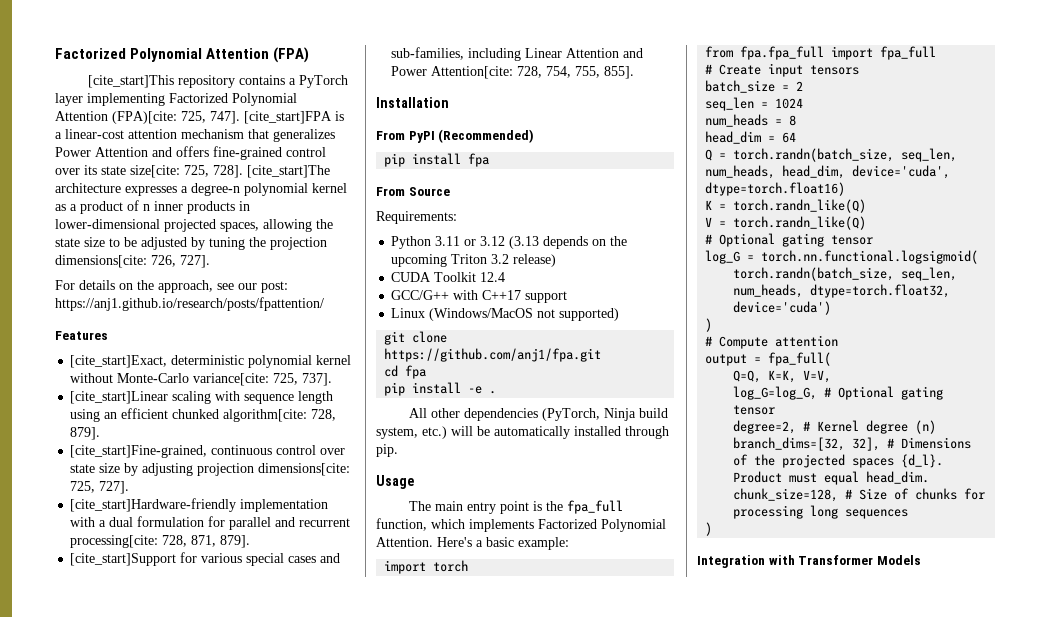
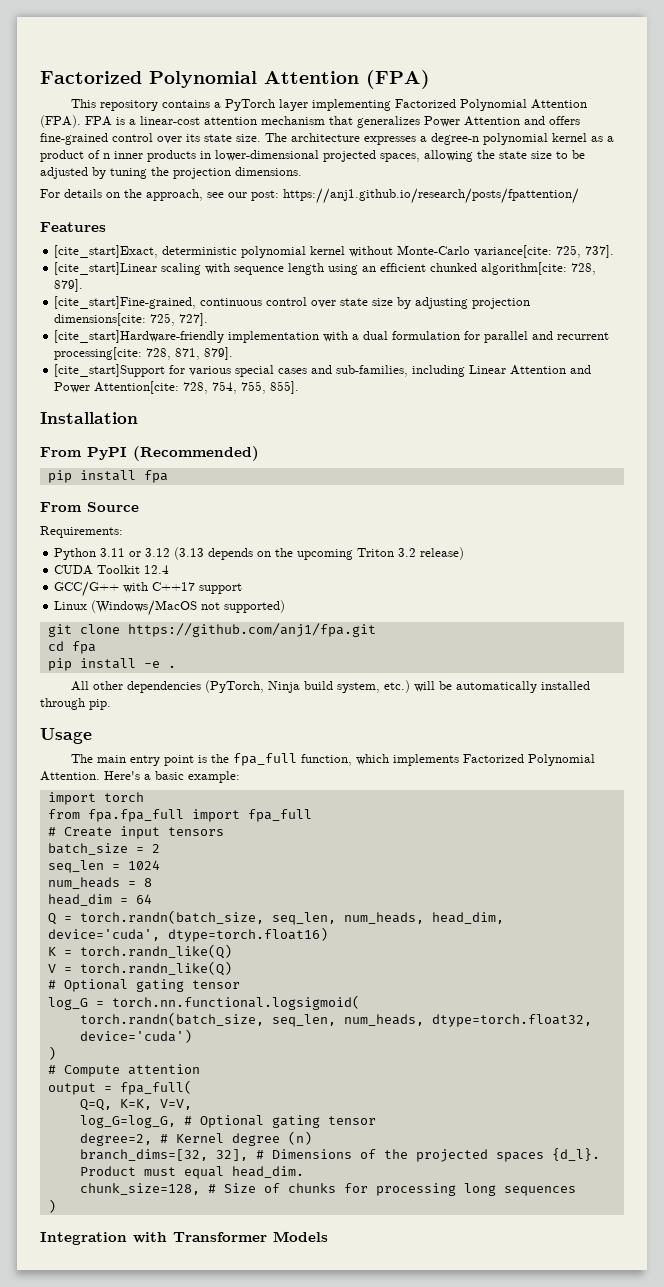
- [cite_start]This repository contains a PyTorch layer implementing Factorized Polynomial Attention (FPA)[cite: 725, 747]. [cite_start]FPA is a linear-cost attention mechanism that generalizes Power Attention and offers fine-grained control over its state size[cite: 725, 728]. [cite_start]The architecture expresses a degree-n polynomial kernel as a product of n inner products in lower-dimensional projected spaces, allowing the state size to be adjusted by tuning the projection dimensions[cite: 726, 727].
+ This repository contains a PyTorch layer implementing Factorized Polynomial Attention (FPA). FPA is a linear-cost attention mechanism that generalizes Power Attention and offers fine-grained control over its state size. The architecture expresses a degree-n polynomial kernel as a product of n inner products in lower-dimensional projected spaces, allowing the state size to be adjusted by tuning the projection dimensions.

